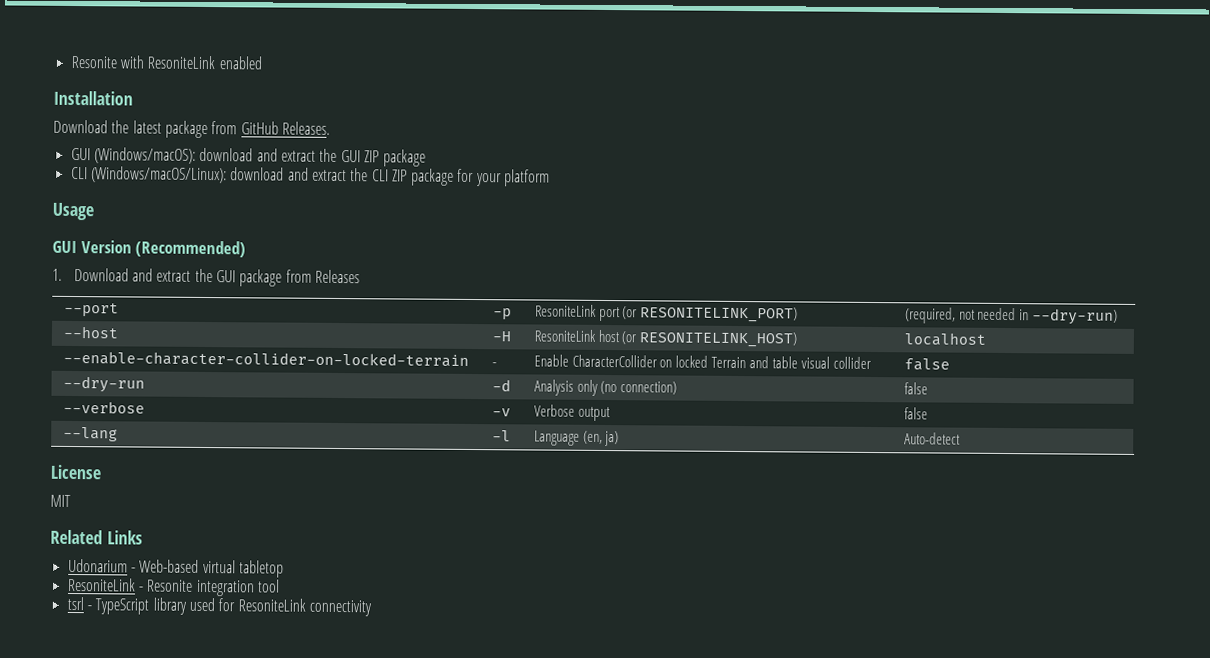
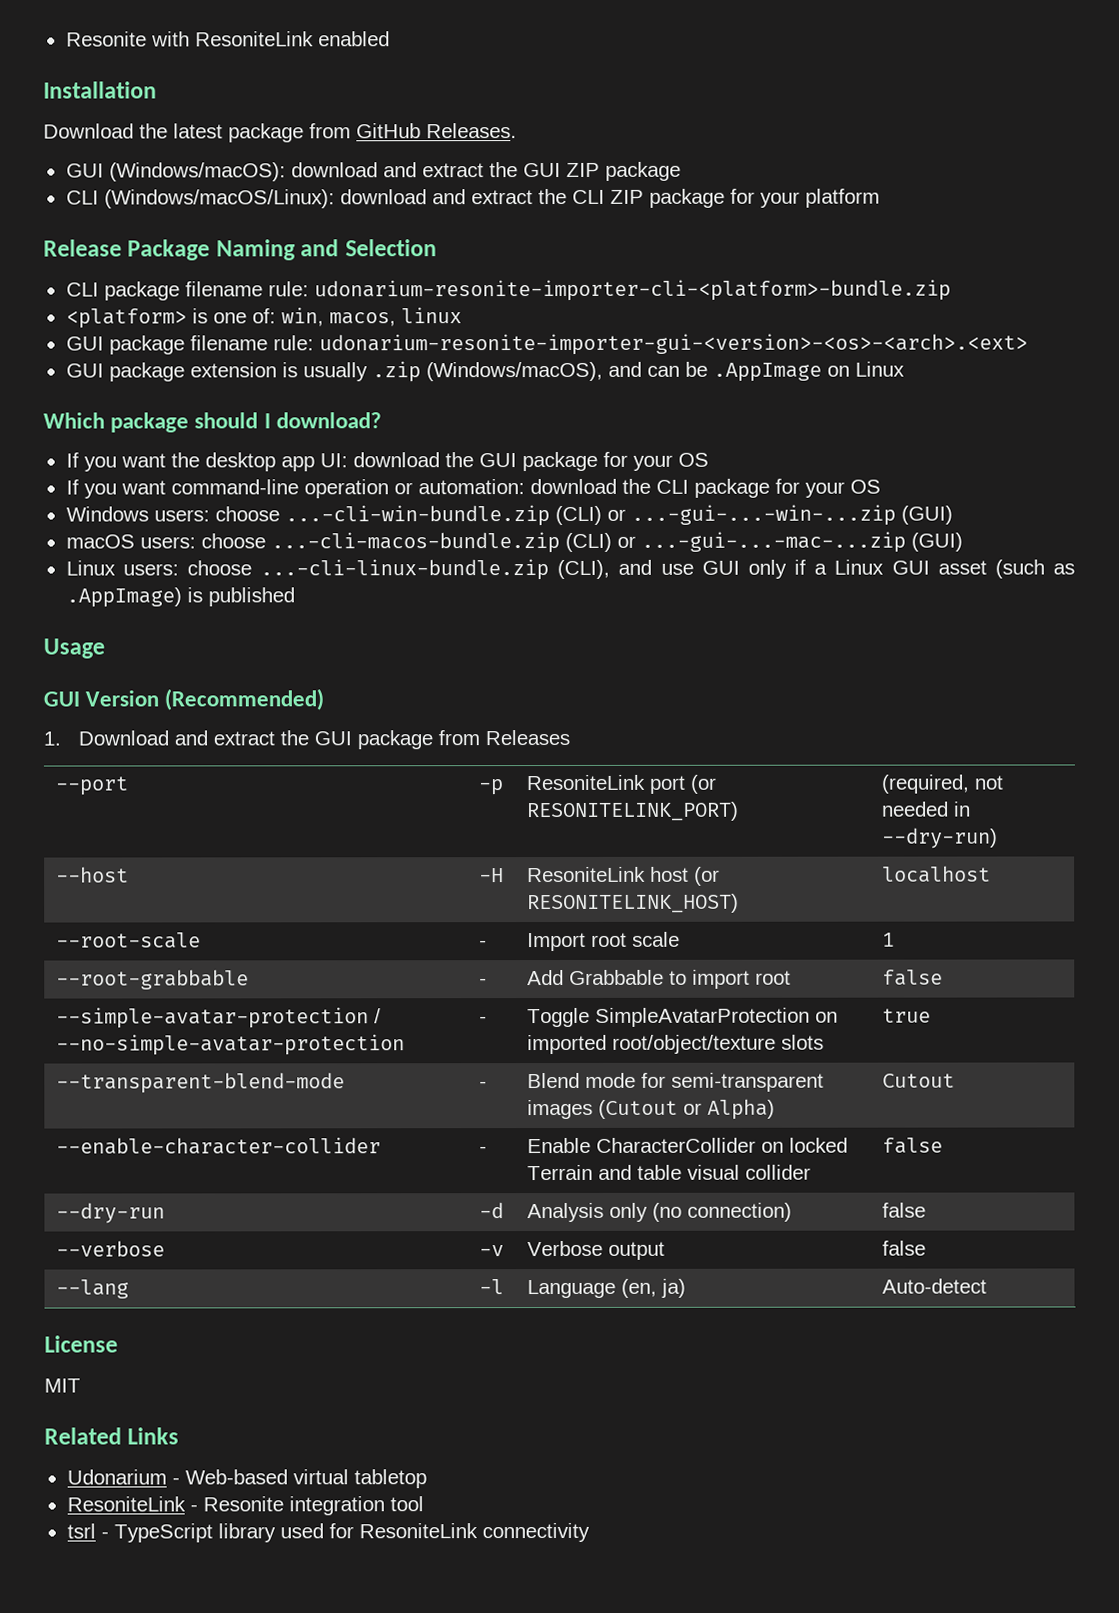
+ Release Package Naming and Selection
+ CLI package filename rule: udonarium-resonite-importer-cli-<platform>-bundle.zip
+ <platform> is one of: win, macos, linux
+ GUI package filename rule: udonarium-resonite-importer-gui-<version>-<os>-<arch>.<ext>
+ GUI package extension is usually .zip (Windows/macOS), and can be .AppImage on Linux
+ Which package should I download?
+ If you want the desktop app UI: download the GUI package for your OS
+ If you want command-line operation or automation: download the CLI package for your OS
+ Windows users: choose ...-cli-win-bundle.zip (CLI) or ...-gui-...-win-...zip (GUI)
+ macOS users: choose ...-cli-macos-bundle.zip (CLI) or ...-gui-...-mac-...zip (GUI)
+ Linux users: choose ...-cli-linux-bundle.zip (CLI), and use GUI only if a Linux GUI asset (such as .AppImage) is published
- --enable-character-collider-on-locked-terrain | - | Enable CharacterCollider on locked Terrain and table visual collider | false
+ --root-scale | - | Import root scale | 1
+ --root-grabbable | - | Add Grabbable to import root | false
+ --simple-avatar-protection / --no-simple-avatar-protection | - | Toggle SimpleAvatarProtection on imported root/object/texture slots | true
+ --transparent-blend-mode | - | Blend mode for semi-transparent images (Cutout or Alpha) | Cutout
+ --enable-character-collider | - | Enable CharacterCollider on locked Terrain and table visual collider | false

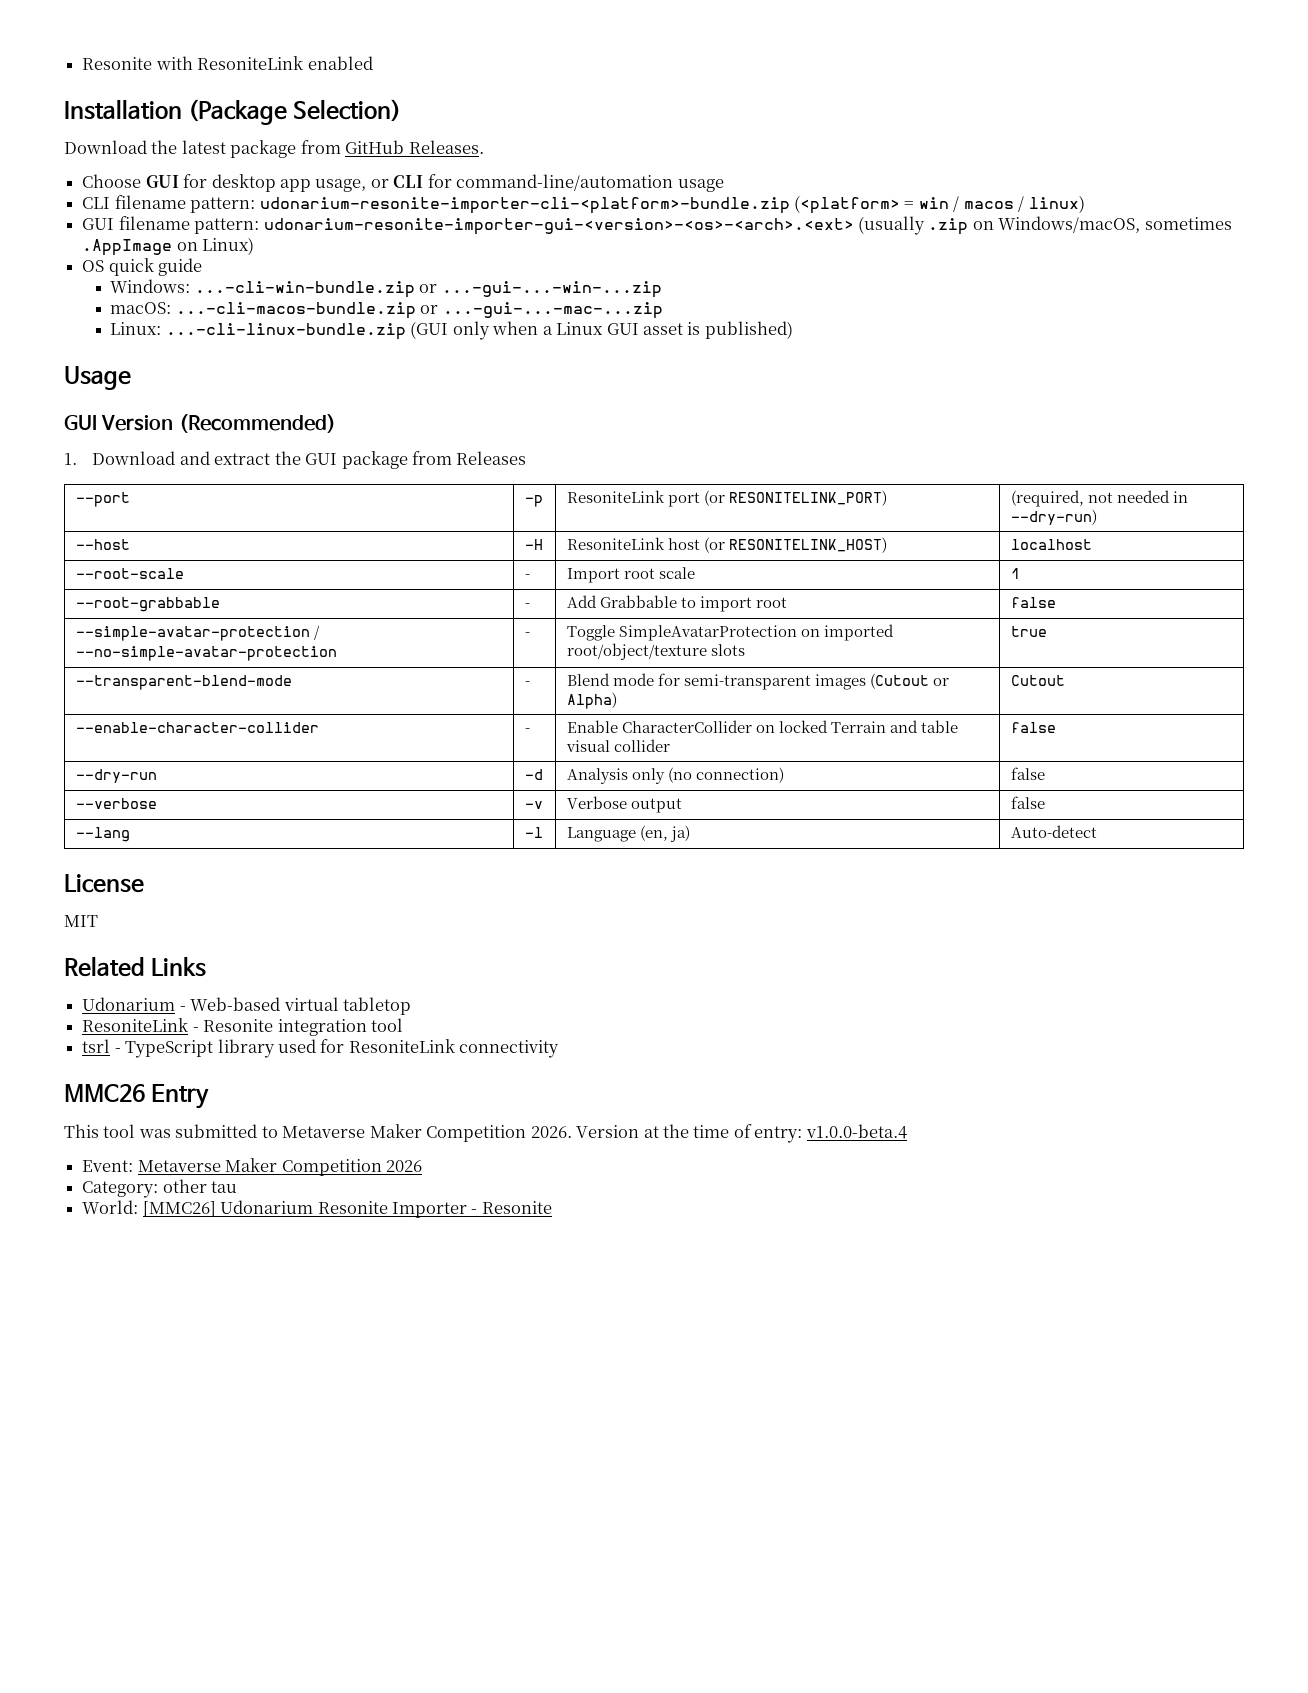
- Installation
+ Installation (Package Selection)
- GUI (Windows/macOS): download and extract the GUI ZIP package
- CLI (Windows/macOS/Linux): download and extract the CLI ZIP package for your platform
- Release Package Naming and Selection
- CLI package filename rule: udonarium-resonite-importer-cli-<platform>-bundle.zip
- <platform> is one of: win, macos, linux
- GUI package filename rule: udonarium-resonite-importer-gui-<version>-<os>-<arch>.<ext>
- GUI package extension is usually .zip (Windows/macOS), and can be .AppImage on Linux
- Which package should I download?
- If you want the desktop app UI: download the GUI package for your OS
- If you want command-line operation or automation: download the CLI package for your OS
- Windows users: choose ...-cli-win-bundle.zip (CLI) or ...-gui-...-win-...zip (GUI)
- macOS users: choose ...-cli-macos-bundle.zip (CLI) or ...-gui-...-mac-...zip (GUI)
- Linux users: choose ...-cli-linux-bundle.zip (CLI), and use GUI only if a Linux GUI asset (such as .AppImage) is published
+ Choose GUI for desktop app usage, or CLI for command-line/automation usage
+ CLI filename pattern: udonarium-resonite-importer-cli-<platform>-bundle.zip (<platform> = win / macos / linux)
+ GUI filename pattern: udonarium-resonite-importer-gui-<version>-<os>-<arch>.<ext> (usually .zip on Windows/macOS, sometimes .AppImage on Linux)
+ OS quick guide
+ Windows: ...-cli-win-bundle.zip or ...-gui-...-win-...zip
+ macOS: ...-cli-macos-bundle.zip or ...-gui-...-mac-...zip
+ Linux: ...-cli-linux-bundle.zip (GUI only when a Linux GUI asset is published)
+ MMC26 Entry
+ This tool was submitted to Metaverse Maker Competition 2026. Version at the time of entry: v1.0.0-beta.4
+ Event: Metaverse Maker Competition 2026
+ Category: other tau
+ World: [MMC26] Udonarium Resonite Importer - Resonite

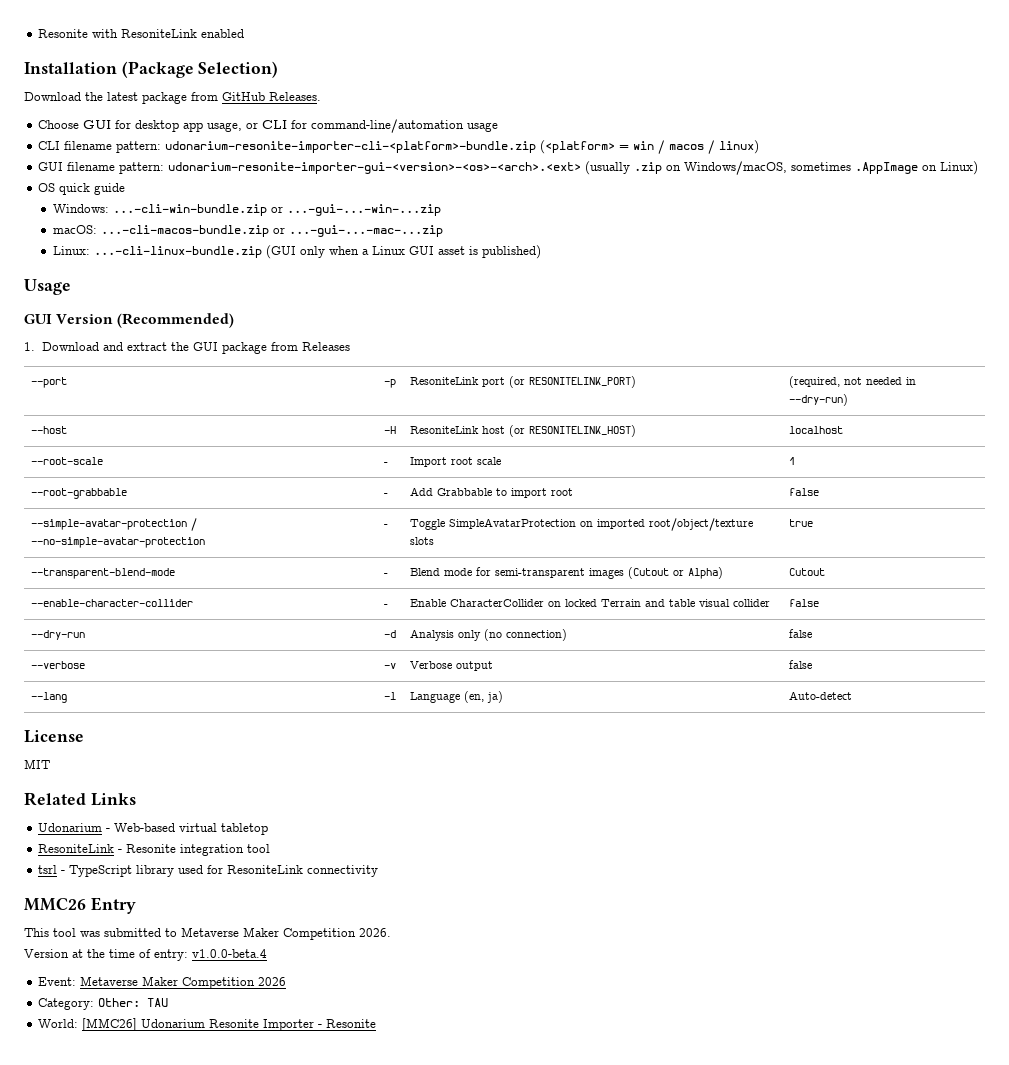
- This tool was submitted to Metaverse Maker Competition 2026. Version at the time of entry: v1.0.0-beta.4
+ This tool was submitted to Metaverse Maker Competition 2026.
+ Version at the time of entry: v1.0.0-beta.4
- Category: other tau
+ Category: Other: TAU

